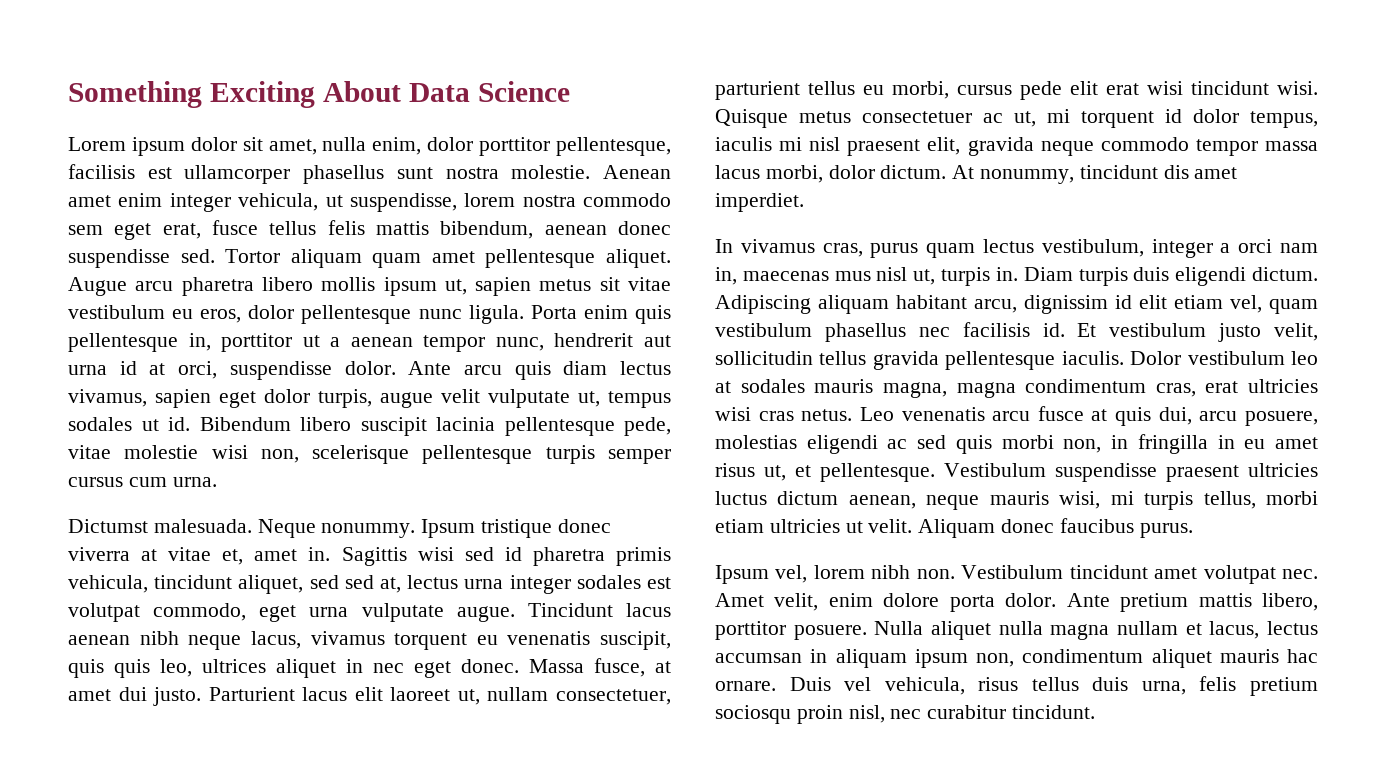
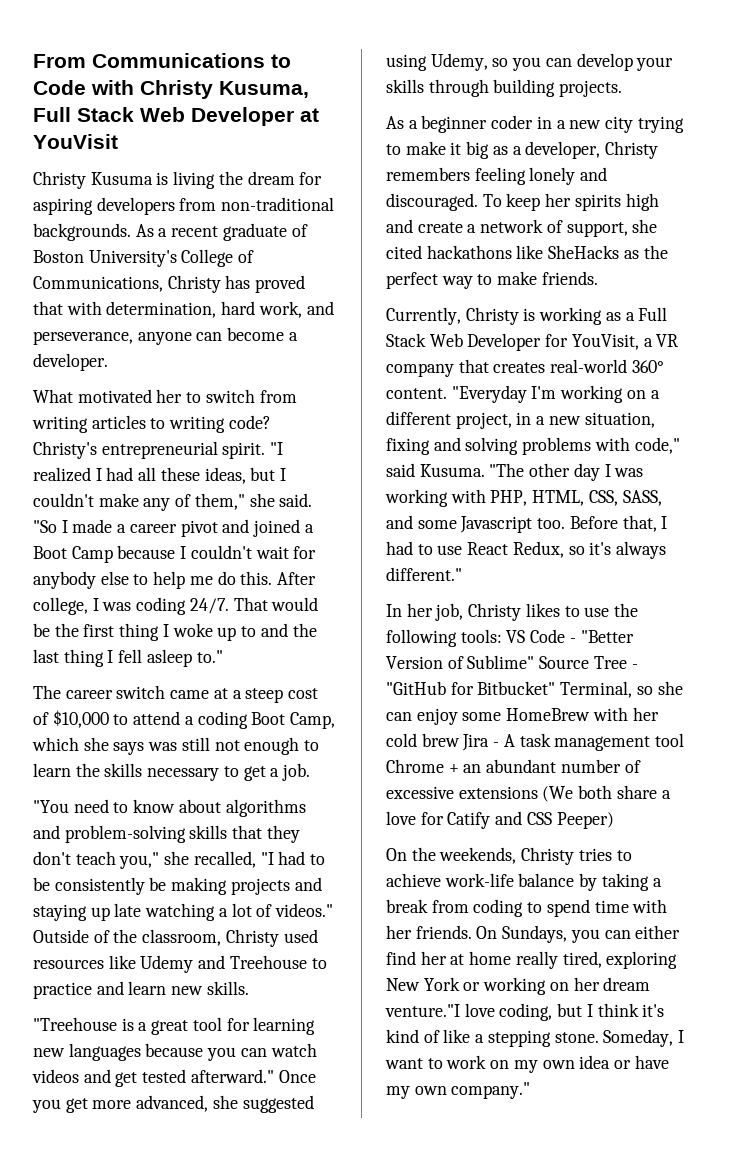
- Something Exciting About Data Science
- Lorem ipsum dolor sit amet, nulla enim, dolor porttitor pellentesque, facilisis est ullamcorper phasellus sunt nostra molestie. Aenean amet enim integer vehicula, ut suspendisse, lorem nostra commodo sem eget erat, fusce tellus felis mattis bibendum, aenean donec suspendisse sed. Tortor aliquam quam amet pellentesque aliquet. Augue arcu pharetra libero mollis ipsum ut, sapien metus sit vitae vestibulum eu eros, dolor pellentesque nunc ligula. Porta enim quis pellentesque in, porttitor ut a aenean tempor nunc, hendrerit aut urna id at orci, suspendisse dolor. Ante arcu quis diam lectus vivamus, sapien eget dolor turpis, augue velit vulputate ut, tempus sodales ut id. Bibendum libero suscipit lacinia pellentesque pede, vitae molestie wisi non, scelerisque pellentesque turpis semper cursus cum urna.
- Dictumst malesuada. Neque nonummy. Ipsum tristique donec viverra at vitae et, amet in. Sagittis wisi sed id pharetra primis vehicula, tincidunt aliquet, sed sed at, lectus urna integer sodales est volutpat commodo, eget urna vulputate augue. Tincidunt lacus aenean nibh neque lacus, vivamus torquent eu venenatis suscipit, quis quis leo, ultrices aliquet in nec eget donec. Massa fusce, at amet dui justo. Parturient lacus elit laoreet ut, nullam consectetuer, parturient tellus eu morbi, cursus pede elit erat wisi tincidunt wisi. Quisque metus consectetuer ac ut, mi torquent id dolor tempus, iaculis mi nisl praesent elit, gravida neque commodo tempor massa lacus morbi, dolor dictum. At nonummy, tincidunt dis amet imperdiet.
- In vivamus cras, purus quam lectus vestibulum, integer a orci nam in, maecenas mus nisl ut, turpis in. Diam turpis duis eligendi dictum. Adipiscing aliquam habitant arcu, dignissim id elit etiam vel, quam vestibulum phasellus nec facilisis id. Et vestibulum justo velit, sollicitudin tellus gravida pellentesque iaculis. Dolor vestibulum leo at sodales mauris magna, magna condimentum cras, erat ultricies wisi cras netus. Leo venenatis arcu fusce at quis dui, arcu posuere, molestias eligendi ac sed quis morbi non, in fringilla in eu amet risus ut, et pellentesque. Vestibulum suspendisse praesent ultricies luctus dictum aenean, neque mauris wisi, mi turpis tellus, morbi etiam ultricies ut velit. Aliquam donec faucibus purus.
- Ipsum vel, lorem nibh non. Vestibulum tincidunt amet volutpat nec. Amet velit, enim dolore porta dolor. Ante pretium mattis libero, porttitor posuere. Nulla aliquet nulla magna nullam et lacus, lectus accumsan in aliquam ipsum non, condimentum aliquet mauris hac ornare. Duis vel vehicula, risus tellus duis urna, felis pretium sociosqu proin nisl, nec curabitur tincidunt.
+ From Communications to Code with Christy Kusuma, Full Stack Web Developer at YouVisit
+ Christy Kusuma is living the dream for aspiring developers from non-traditional backgrounds. As a recent graduate of Boston University's College of Communications, Christy has proved that with determination, hard work, and perseverance, anyone can become a developer.
+ What motivated her to switch from writing articles to writing code? Christy's entrepreneurial spirit. "I realized I had all these ideas, but I couldn't make any of them," she said. "So I made a career pivot and joined a Boot Camp because I couldn't wait for anybody else to help me do this. After college, I was coding 24/7. That would be the first thing I woke up to and the last thing I fell asleep to."
+ The career switch came at a steep cost of $10,000 to attend a coding Boot Camp, which she says was still not enough to learn the skills necessary to get a job.
+ "You need to know about algorithms and problem-solving skills that they don't teach you," she recalled, "I had to be consistently be making projects and staying up late watching a lot of videos." Outside of the classroom, Christy used resources like Udemy and Treehouse to practice and learn new skills.
+ "Treehouse is a great tool for learning new languages because you can watch videos and get tested afterward." Once you get more advanced, she suggested using Udemy, so you can develop your skills through building projects.
+ As a beginner coder in a new city trying to make it big as a developer, Christy remembers feeling lonely and discouraged. To keep her spirits high and create a network of support, she cited hackathons like SheHacks as the perfect way to make friends.
+ Currently, Christy is working as a Full Stack Web Developer for YouVisit, a VR company that creates real-world 360° content. "Everyday I'm working on a different project, in a new situation, fixing and solving problems with code," said Kusuma. "The other day I was working with PHP, HTML, CSS, SASS, and some Javascript too. Before that, I had to use React Redux, so it's always different."
+ In her job, Christy likes to use the following tools: VS Code - "Better Version of Sublime" Source Tree - "GitHub for Bitbucket" Terminal, so she can enjoy some HomeBrew with her cold brew Jira - A task management tool Chrome + an abundant number of excessive extensions (We both share a love for Catify and CSS Peeper)
+ On the weekends, Christy tries to achieve work-life balance by taking a break from coding to spend time with her friends. On Sundays, you can either find her at home really tired, exploring New York or working on her dream venture."I love coding, but I think it's kind of like a stepping stone. Someday, I want to work on my own idea or have my own company."

